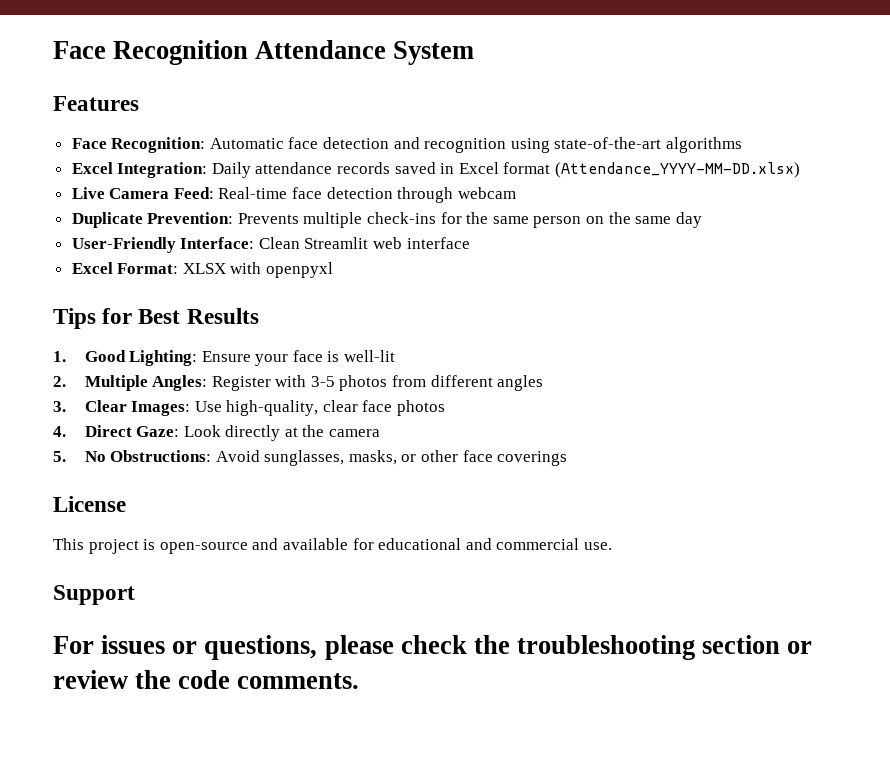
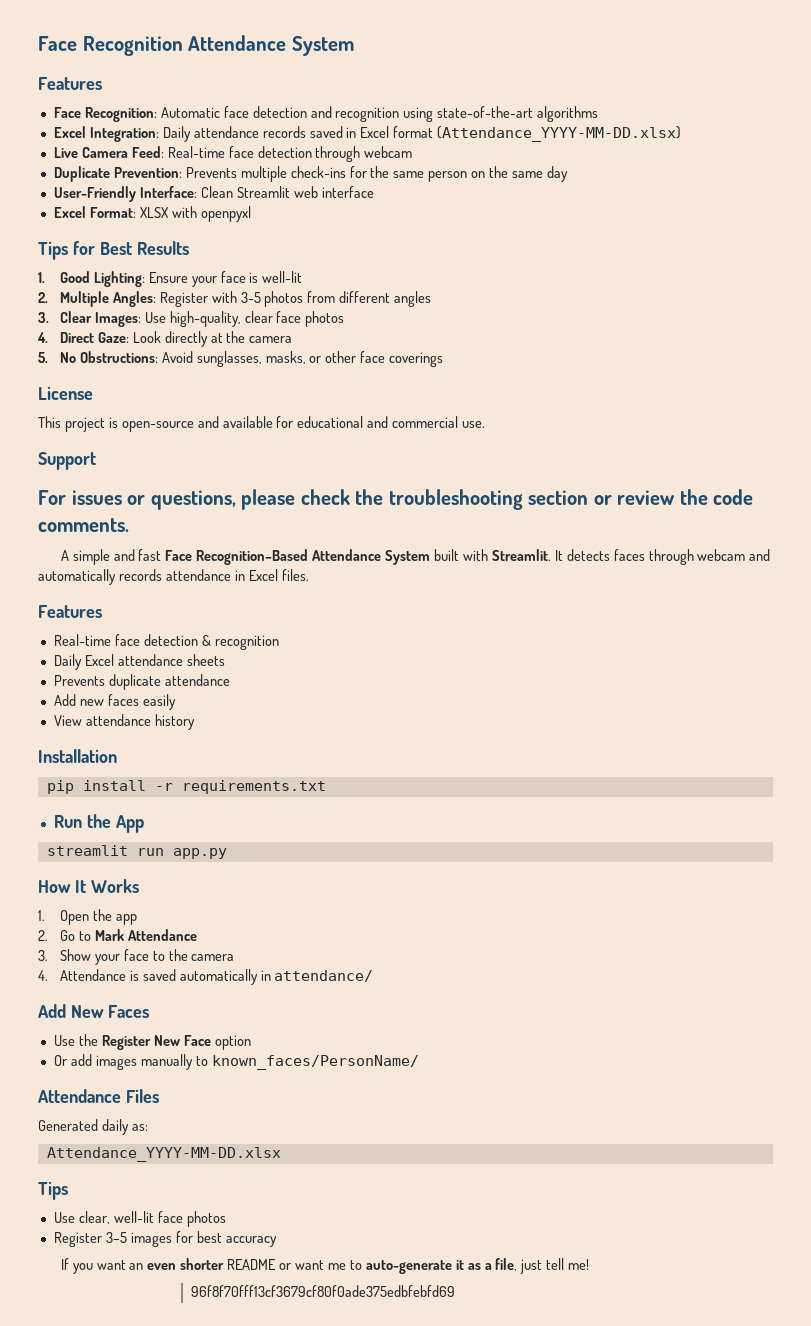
+ A simple and fast Face Recognition–Based Attendance System built with Streamlit. It detects faces through webcam and automatically records attendance in Excel files.
+ Features
+ Real-time face detection & recognition
+ Daily Excel attendance sheets
+ Prevents duplicate attendance
+ Add new faces easily
+ View attendance history
+ Installation
+ pip install -r requirements.txt
+ Run the App
+ streamlit run app.py
+ How It Works
+ 1. Open the app
+ 2. Go to Mark Attendance
+ 3. Show your face to the camera
+ 4. Attendance is saved automatically in attendance/
+ Add New Faces
+ Use the Register New Face option
+ Or add images manually to known_faces/PersonName/
+ Attendance Files
+ Generated daily as:
+ Attendance_YYYY-MM-DD.xlsx
+ Tips
+ Use clear, well-lit face photos
+ Register 3–5 images for best accuracy
+ If you want an even shorter README or want me to auto-generate it as a file, just tell me!
+ 96f8f70fff13cf3679cf80f0ade375edbfebfd69

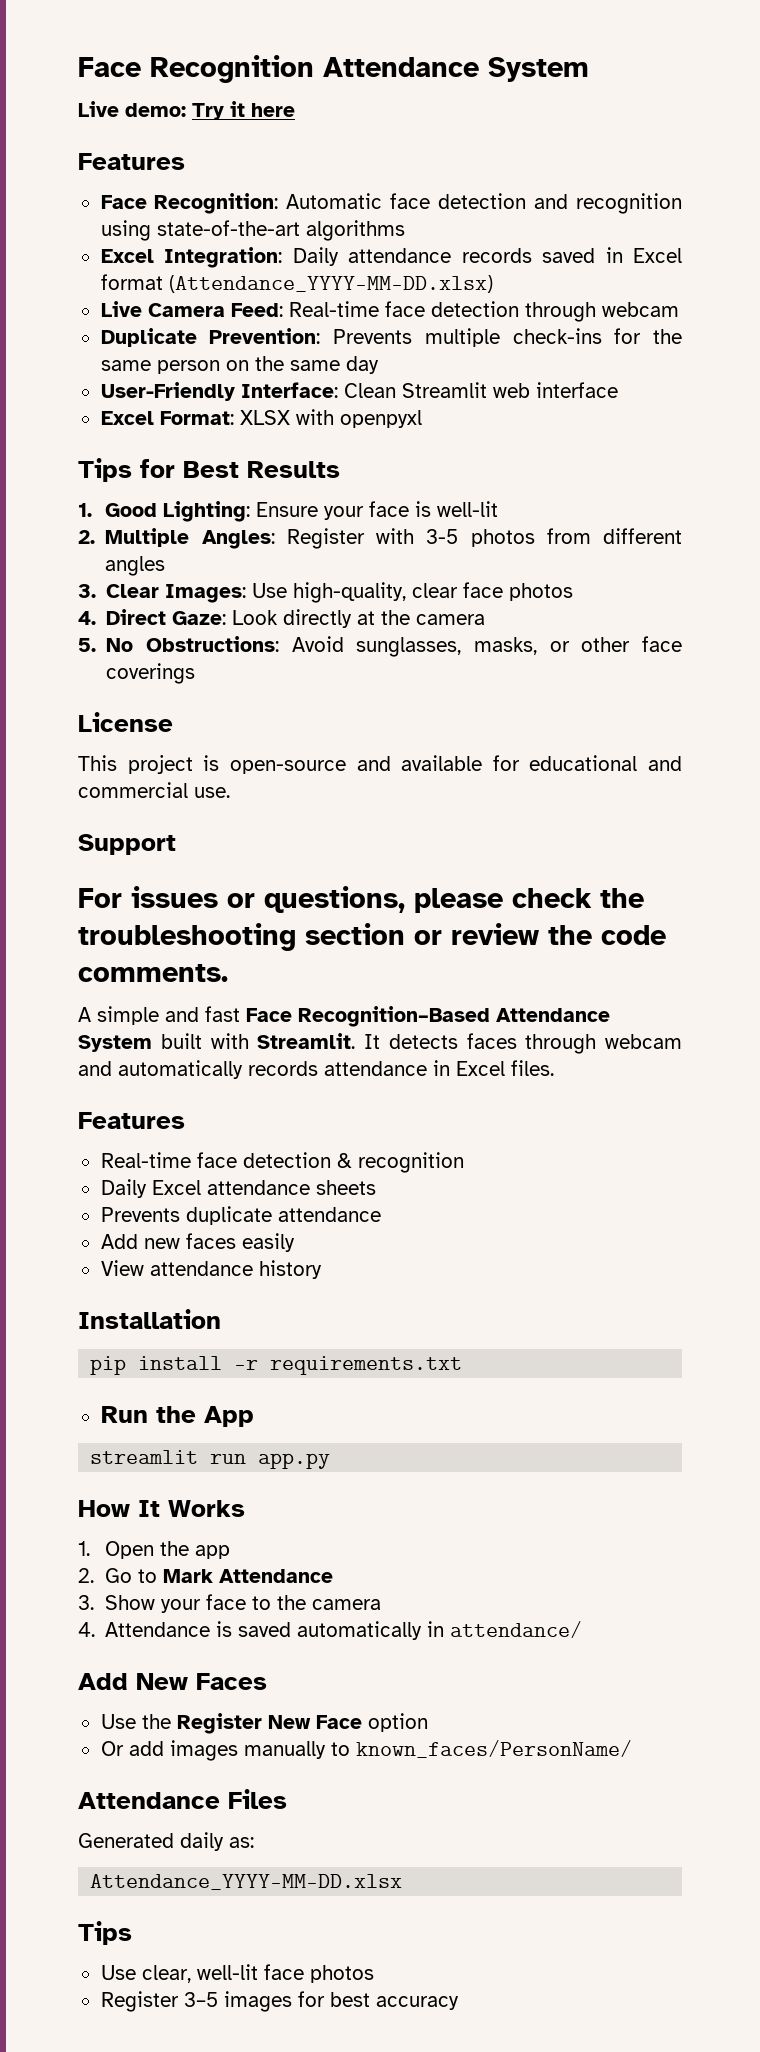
+ Live demo: Try it here
- If you want an even shorter README or want me to auto-generate it as a file, just tell me!
- 96f8f70fff13cf3679cf80f0ade375edbfebfd69

